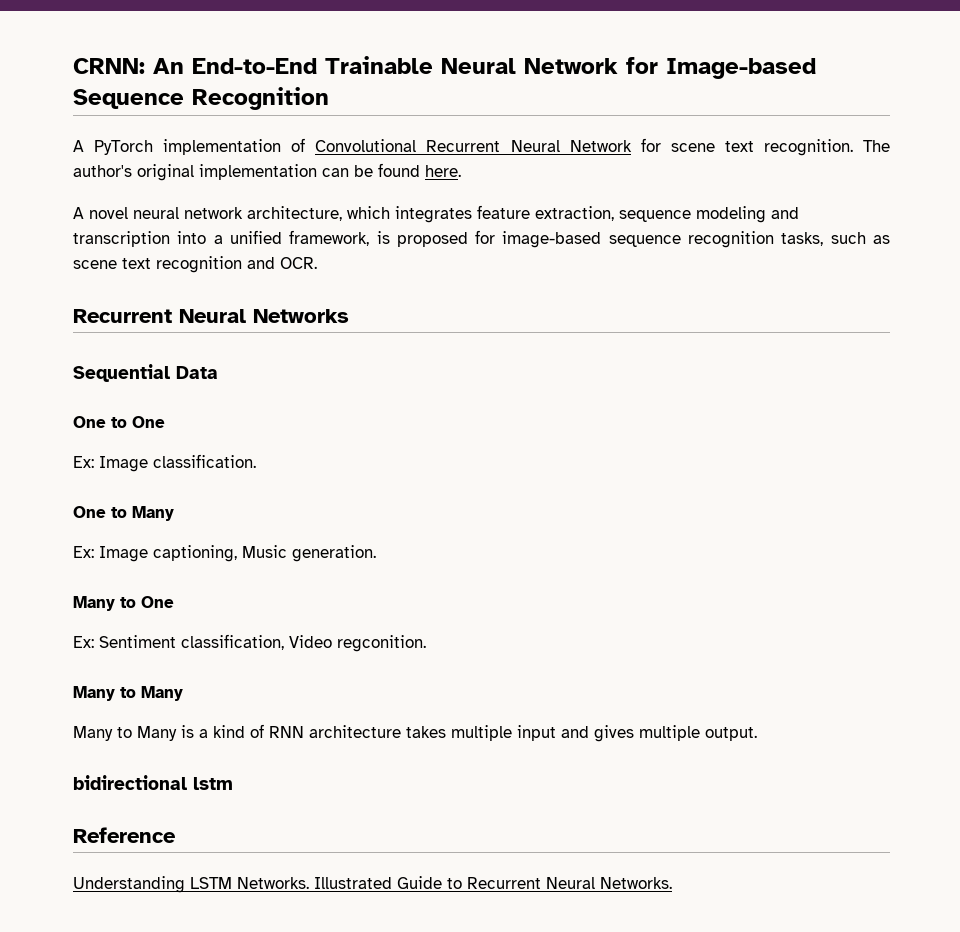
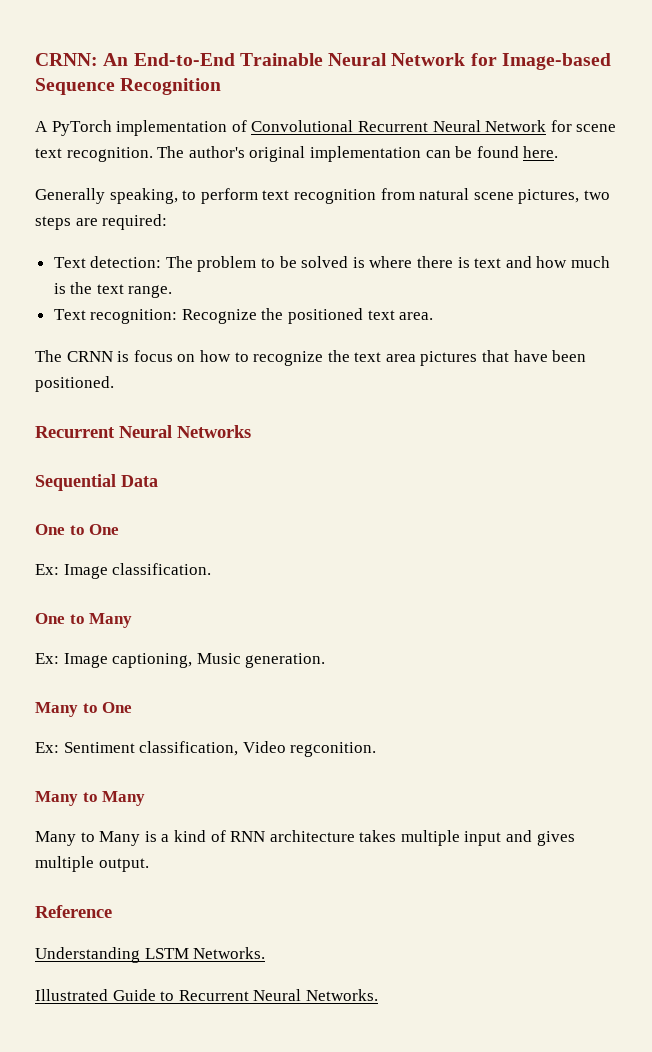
- A novel neural network architecture, which integrates feature extraction, sequence modeling and transcription into a unified framework, is proposed for image-based sequence recognition tasks, such as scene text recognition and OCR.
+ Generally speaking, to perform text recognition from natural scene pictures, two steps are required:
+ Text detection: The problem to be solved is where there is text and how much is the text range.
+ Text recognition: Recognize the positioned text area.
+ The CRNN is focus on how to recognize the text area pictures that have been positioned.
- bidirectional lstm
- Understanding LSTM Networks. Illustrated Guide to Recurrent Neural Networks.
+ Understanding LSTM Networks.
+ Illustrated Guide to Recurrent Neural Networks.

